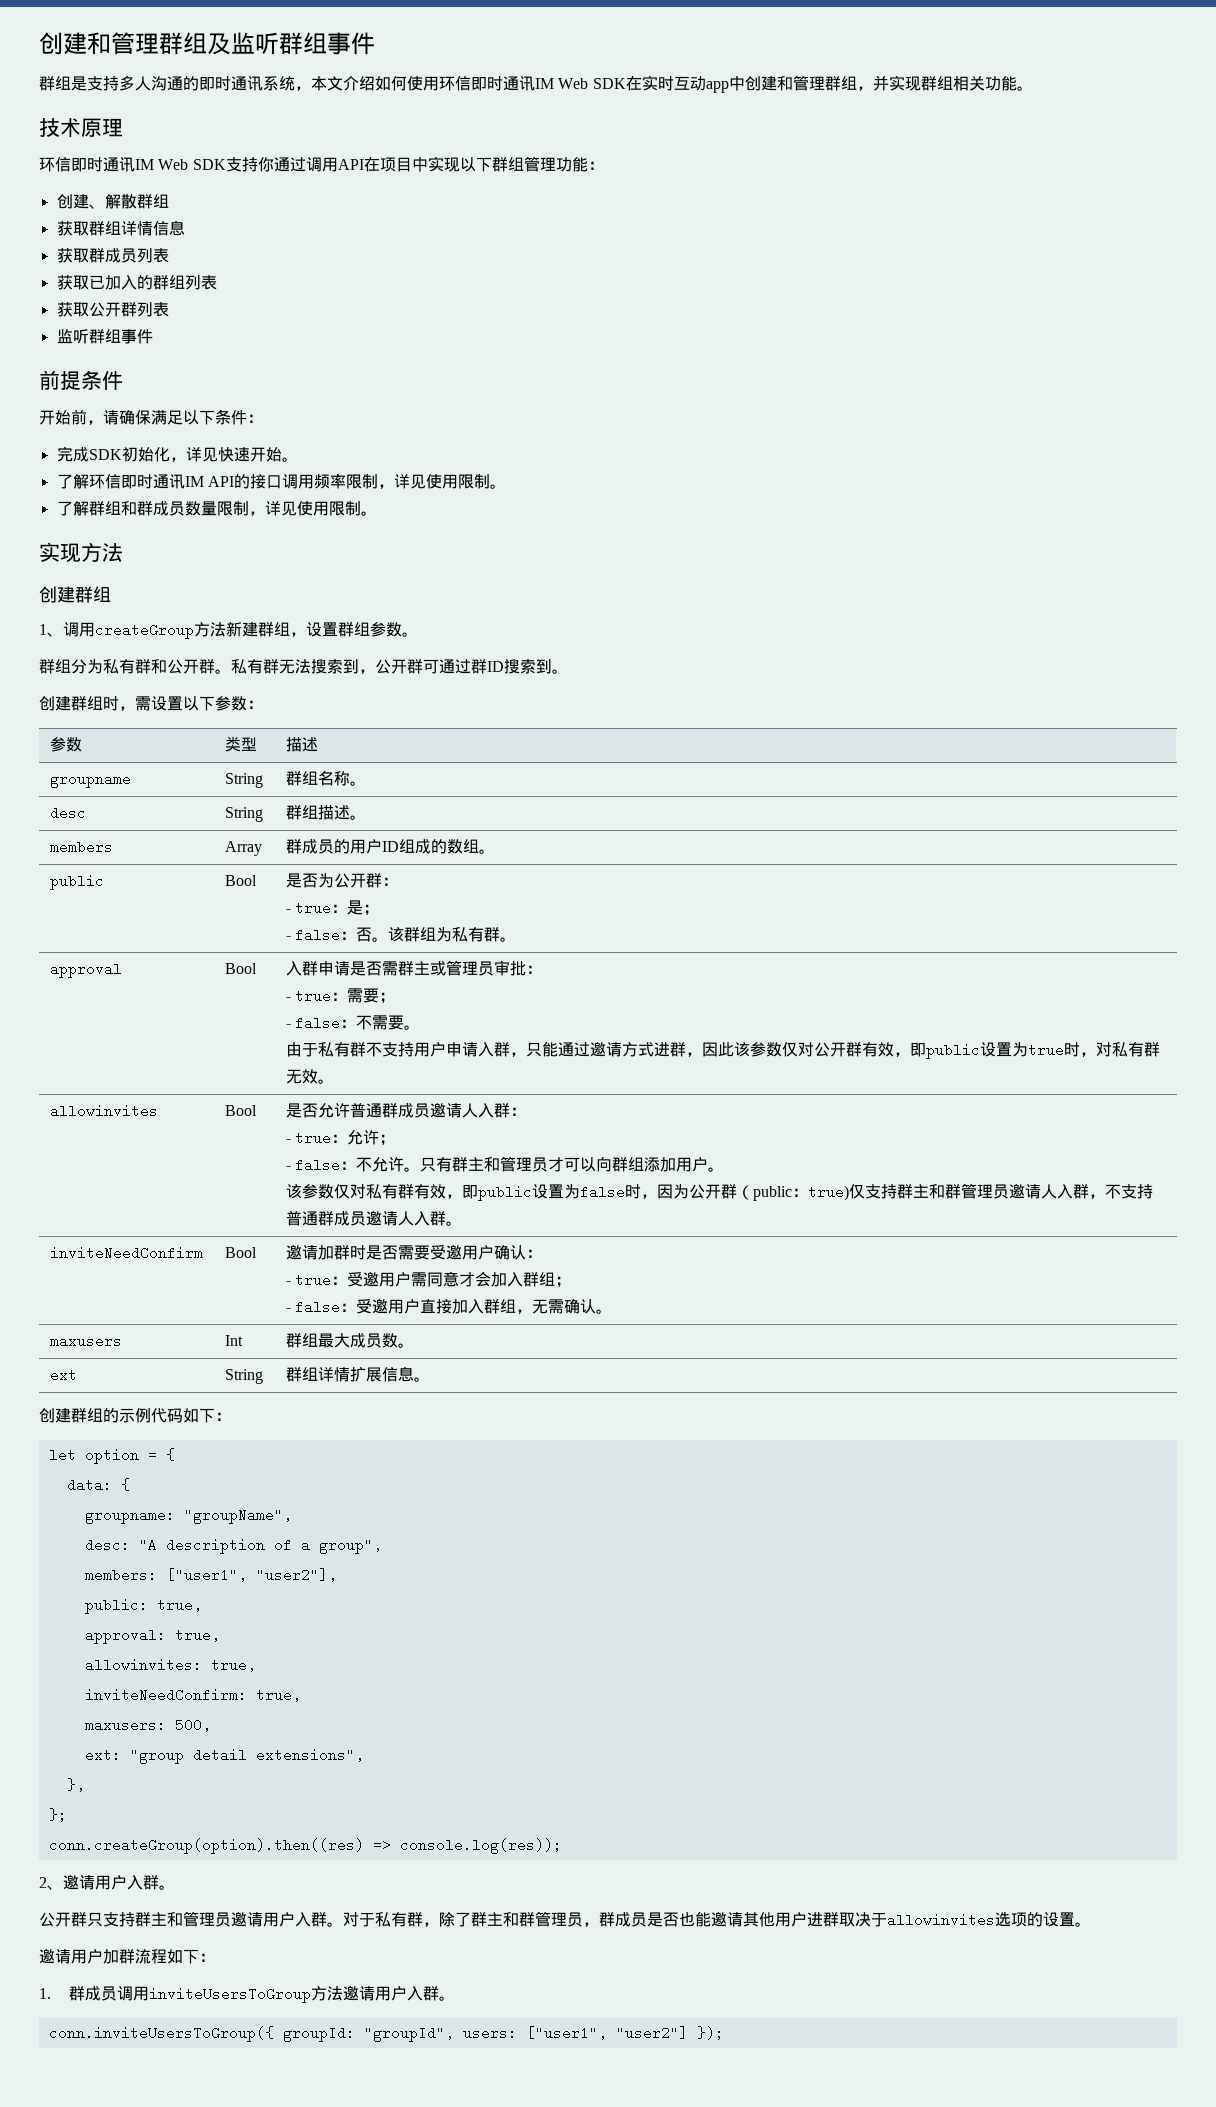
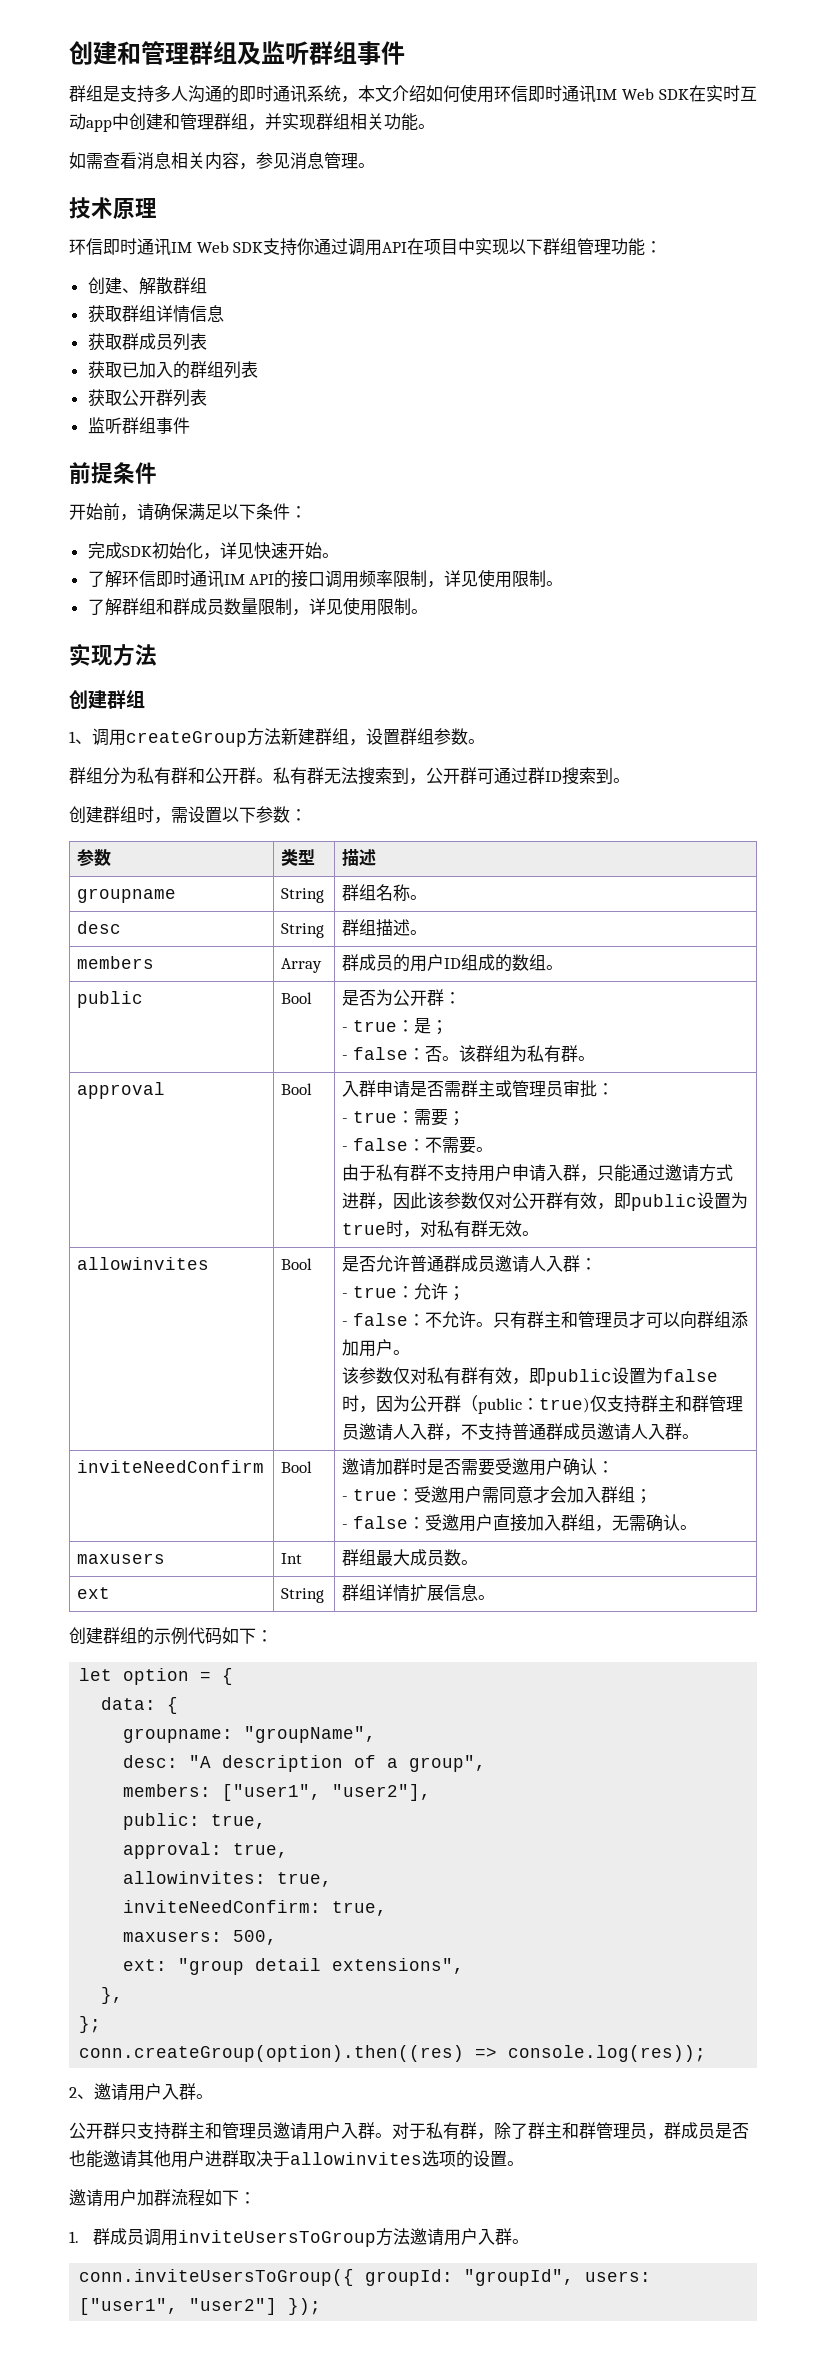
+ 如需查看消息相关内容，参见消息管理。

